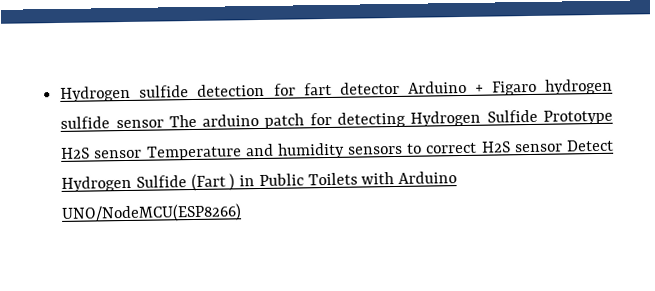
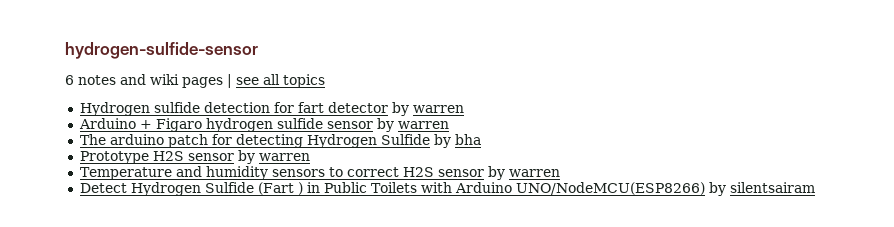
+ hydrogen-sulfide-sensor
+ 6 notes and wiki pages | see all topics
- Hydrogen sulfide detection for fart detector Arduino + Figaro hydrogen sulfide sensor The arduino patch for detecting Hydrogen Sulfide Prototype H2S sensor Temperature and humidity sensors to correct H2S sensor Detect Hydrogen Sulfide (Fart ) in Public Toilets with Arduino UNO/NodeMCU(ESP8266)
+ Hydrogen sulfide detection for fart detector by warren
+ Arduino + Figaro hydrogen sulfide sensor by warren
+ The arduino patch for detecting Hydrogen Sulfide by bha
+ Prototype H2S sensor by warren
+ Temperature and humidity sensors to correct H2S sensor by warren
+ Detect Hydrogen Sulfide (Fart ) in Public Toilets with Arduino UNO/NodeMCU(ESP8266) by silentsairam

